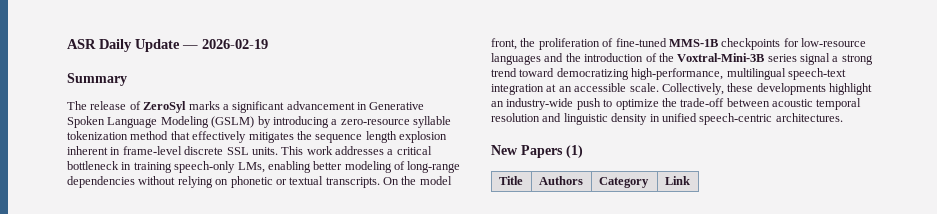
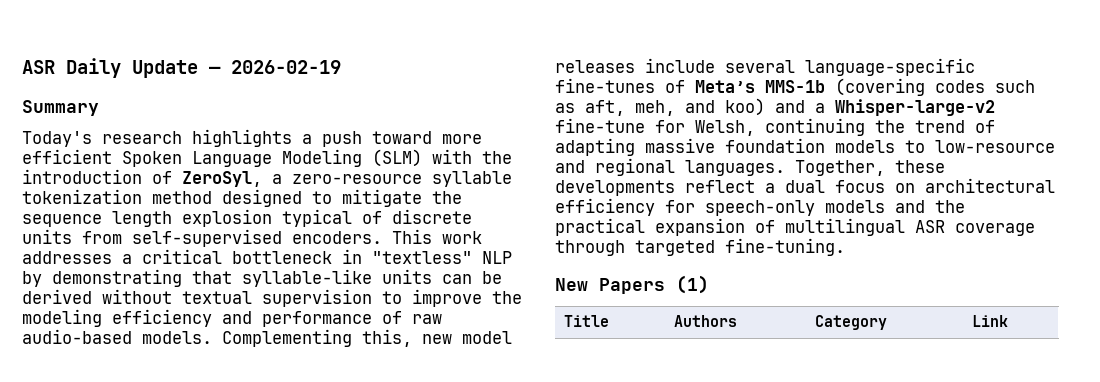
- The release of ZeroSyl marks a significant advancement in Generative Spoken Language Modeling (GSLM) by introducing a zero-resource syllable tokenization method that effectively mitigates the sequence length explosion inherent in frame-level discrete SSL units.
+ Today's research highlights a push toward more efficient Spoken Language Modeling (SLM) with the introduction of ZeroSyl, a zero-resource syllable tokenization method designed to mitigate the sequence length explosion typical of discrete units from self-supervised encoders.
- This work addresses a critical bottleneck in training speech-only LMs, enabling better modeling of long-range dependencies without relying on phonetic or textual transcripts. On the model front, the proliferation of fine-tuned MMS-1B checkpoints for low-resource languages and the introduction of the Voxtral-Mini-3B series signal a strong trend toward democratizing high-performance, multilingual speech-text integration at an accessible scale. Collectively, these developments highlight an industry-wide push to optimize the trade-off between acoustic temporal resolution and linguistic density in unified speech-centric architectures.
+ This work addresses a critical bottleneck in "textless" NLP by demonstrating that syllable-like units can be derived without textual supervision to improve the modeling efficiency and performance of raw audio-based models. Complementing this, new model releases include several language-specific fine-tunes of Meta’s MMS-1b (covering codes such as aft, meh, and koo) and a Whisper-large-v2 fine-tune for Welsh, continuing the trend of adapting massive foundation models to low-resource and regional languages. Together, these developments reflect a dual focus on architectural efficiency for speech-only models and the practical expansion of multilingual ASR coverage through targeted fine-tuning.

